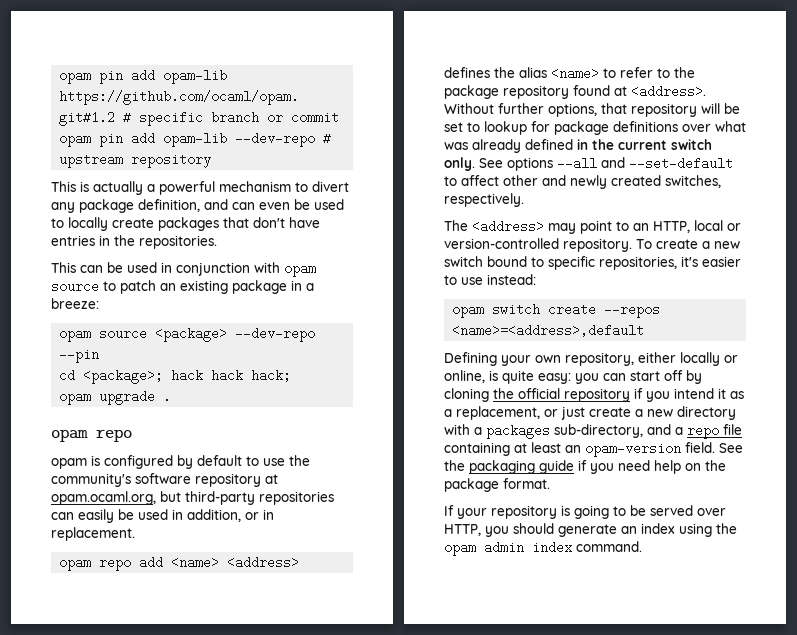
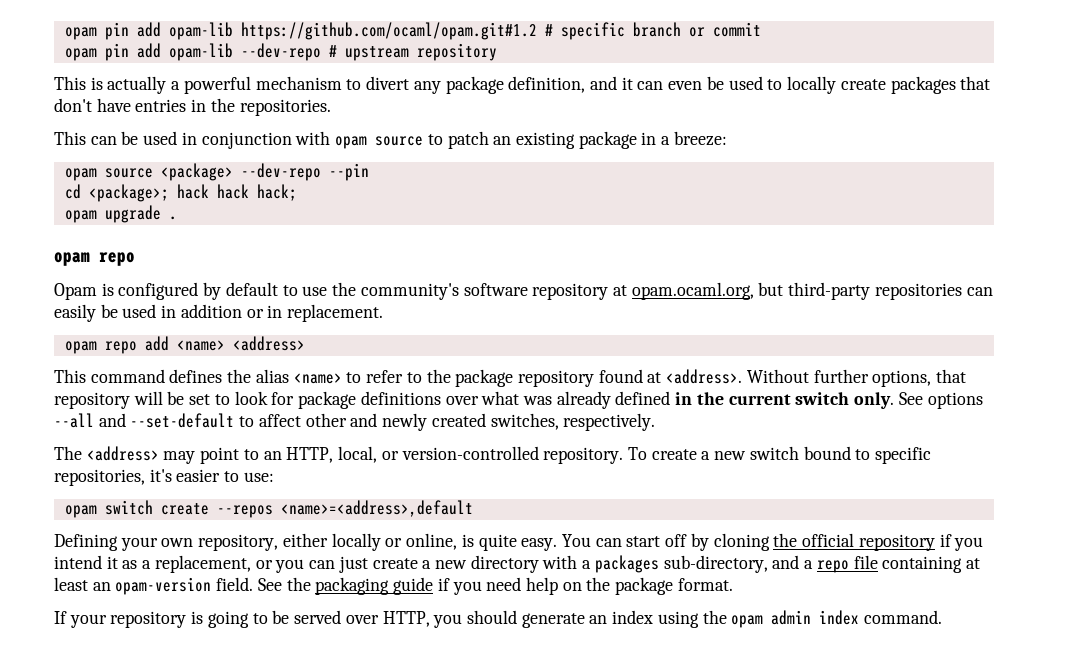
- This is actually a powerful mechanism to divert any package definition, and can even be used to locally create packages that don't have entries in the repositories.
+ This is actually a powerful mechanism to divert any package definition, and it can even be used to locally create packages that don't have entries in the repositories.
- opam is configured by default to use the community's software repository at opam.ocaml.org, but third-party repositories can easily be used in addition, or in replacement.
+ Opam is configured by default to use the community's software repository at opam.ocaml.org, but third-party repositories can easily be used in addition or in replacement.
- defines the alias <name> to refer to the package repository found at <address>.
+ This command defines the alias <name> to refer to the package repository found at <address>.
- Without further options, that repository will be set to lookup for package definitions over what was already defined in the current switch only.
+ Without further options, that repository will be set to look for package definitions over what was already defined in the current switch only.
- The <address> may point to an HTTP, local or version-controlled repository.
+ The <address> may point to an HTTP, local, or version-controlled repository.
- To create a new switch bound to specific repositories, it's easier to use instead:
+ To create a new switch bound to specific repositories, it's easier to use:
- Defining your own repository, either locally or online, is quite easy: you can start off by cloning the official repository if you intend it as a replacement, or just create a new directory with a packages sub-directory, and a repo file containing at least an opam-version field.
+ Defining your own repository, either locally or online, is quite easy. You can start off by cloning the official repository if you intend it as a replacement, or you can just create a new directory with a packages sub-directory, and a repo file containing at least an opam-version field.

